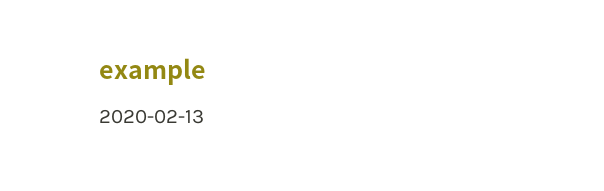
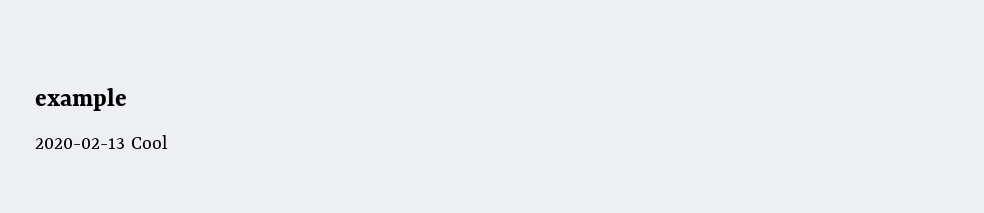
- 2020-02-13
+ 2020-02-13 Cool

